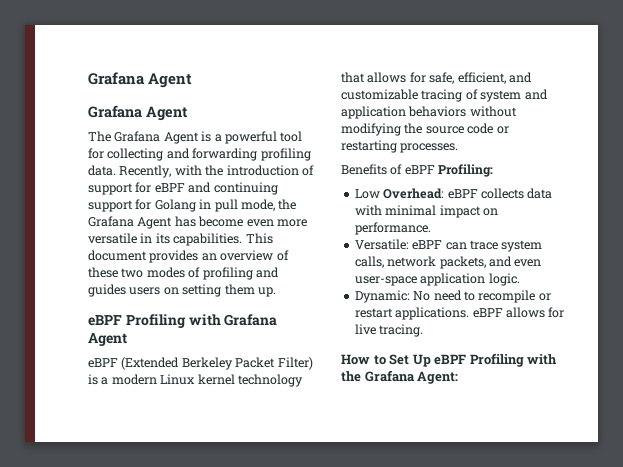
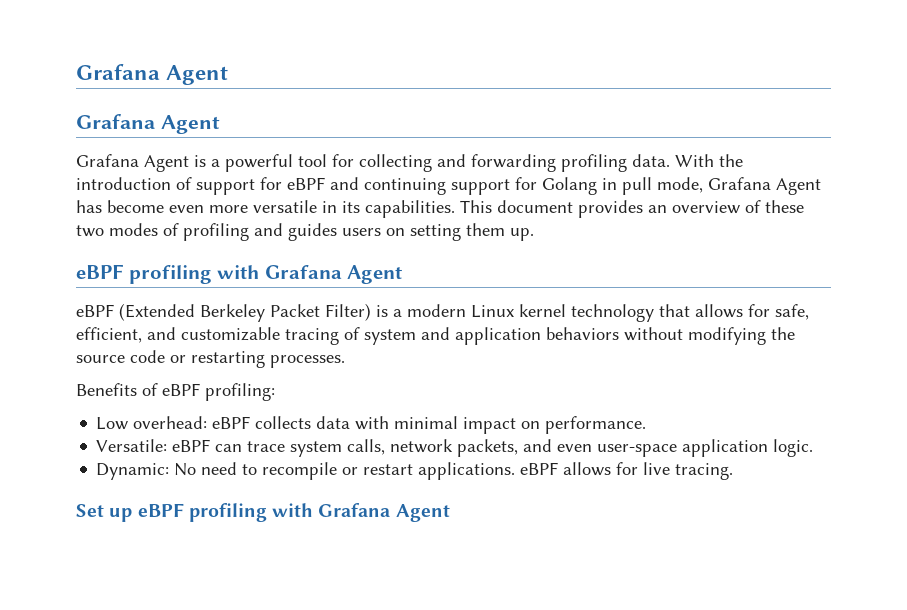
- The Grafana Agent is a powerful tool for collecting and forwarding profiling data.
+ Grafana Agent is a powerful tool for collecting and forwarding profiling data.
- Recently, with the introduction of support for eBPF and continuing support for Golang in pull mode, the Grafana Agent has become even more versatile in its capabilities.
+ With the introduction of support for eBPF and continuing support for Golang in pull mode, Grafana Agent has become even more versatile in its capabilities.
  This document provides an overview of these two modes of profiling and guides users on setting them up.
- eBPF Profiling with Grafana Agent
+ eBPF profiling with Grafana Agent
- Benefits of eBPF Profiling:
+ Benefits of eBPF profiling:
- Low Overhead: eBPF collects data with minimal impact on performance.
+ Low overhead: eBPF collects data with minimal impact on performance.
- How to Set Up eBPF Profiling with the Grafana Agent:
+ Set up eBPF profiling with Grafana Agent

